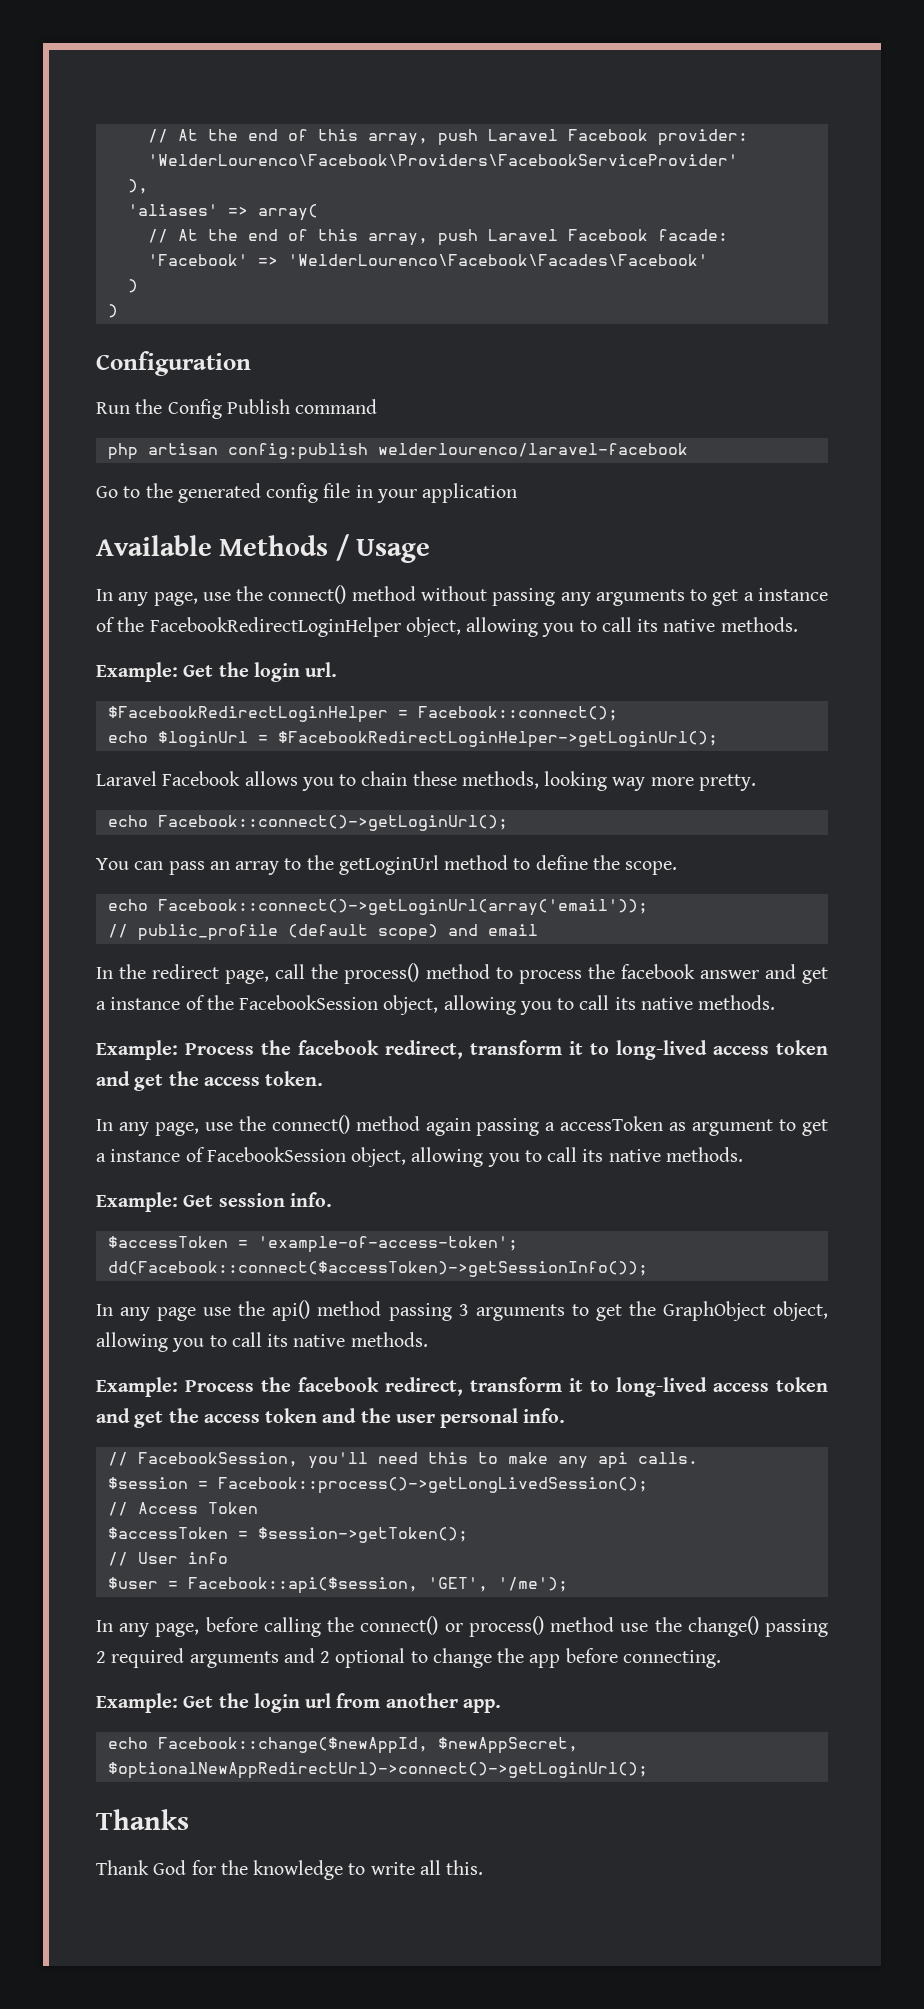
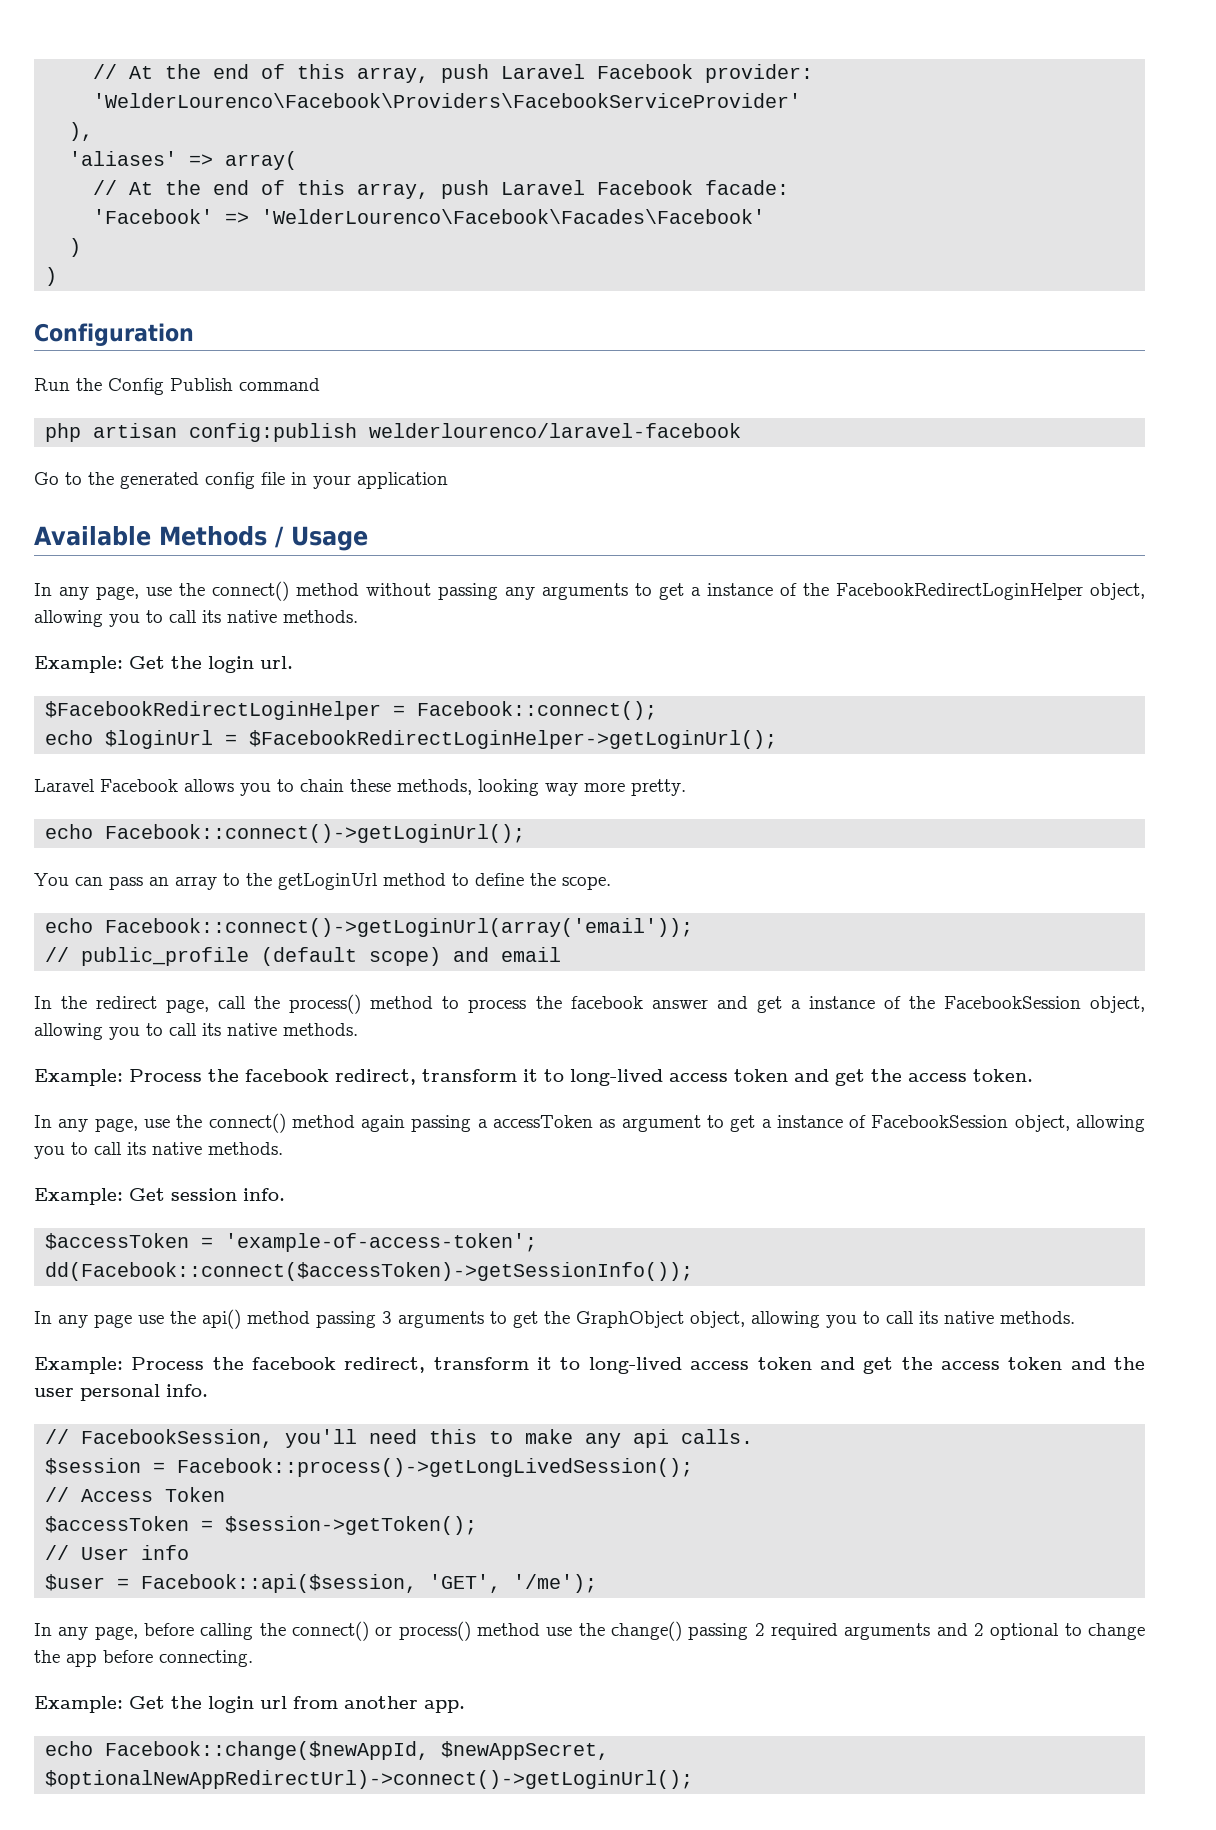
- Thanks
- Thank God for the knowledge to write all this.

